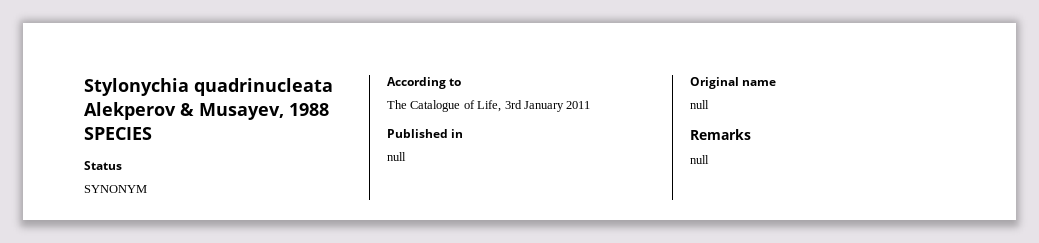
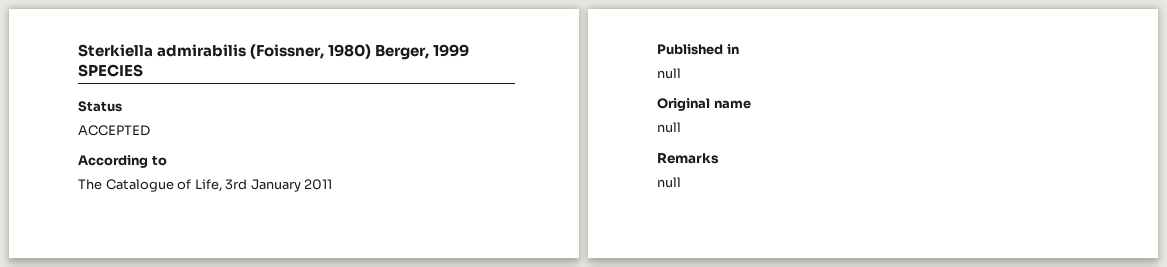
- Stylonychia quadrinucleata Alekperov & Musayev, 1988 SPECIES
+ Sterkiella admirabilis (Foissner, 1980) Berger, 1999 SPECIES
- SYNONYM
+ ACCEPTED

